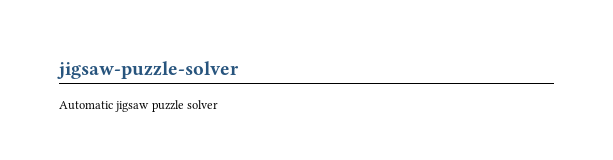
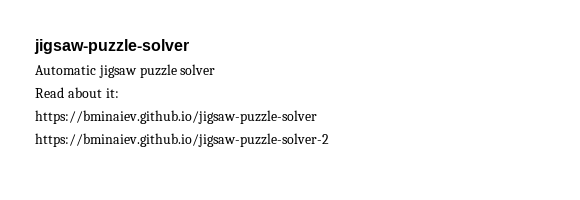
+ Read about it:
+ https://bminaiev.github.io/jigsaw-puzzle-solver
+ https://bminaiev.github.io/jigsaw-puzzle-solver-2

